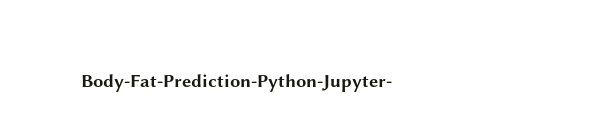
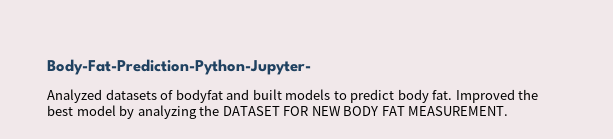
+ Analyzed datasets of bodyfat and built models to predict body fat. Improved the best model by analyzing the DATASET FOR NEW BODY FAT MEASUREMENT.

